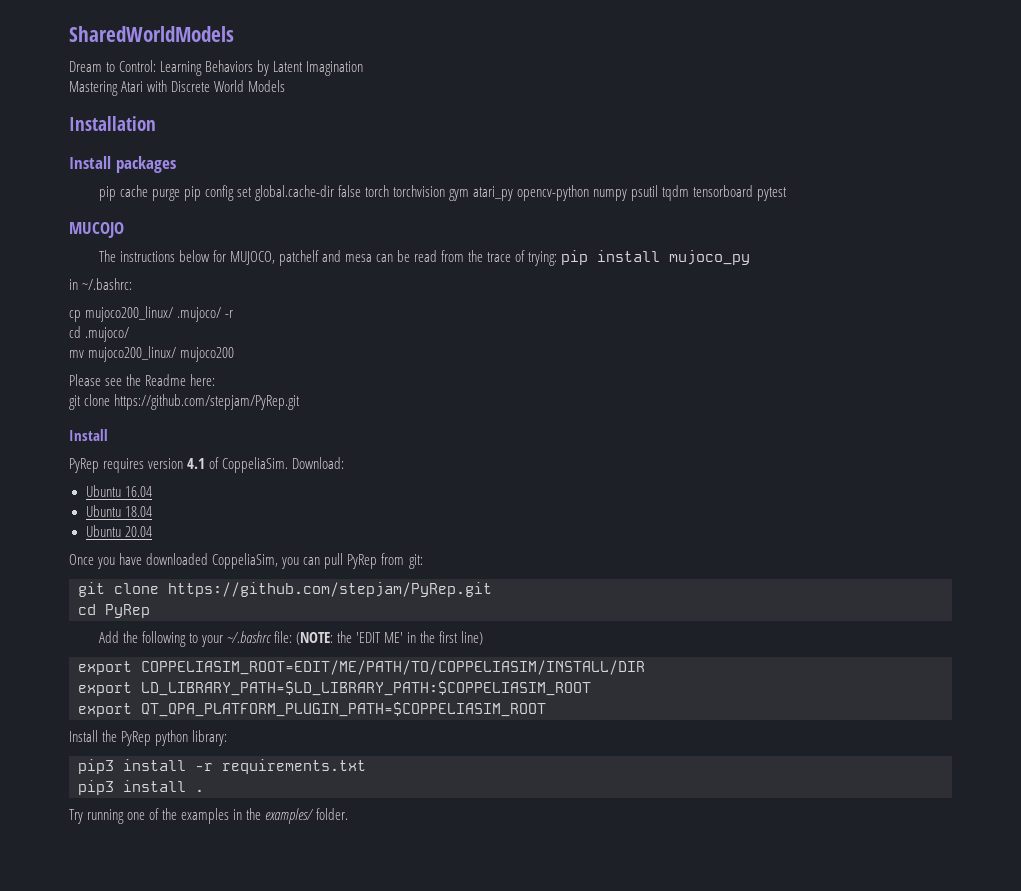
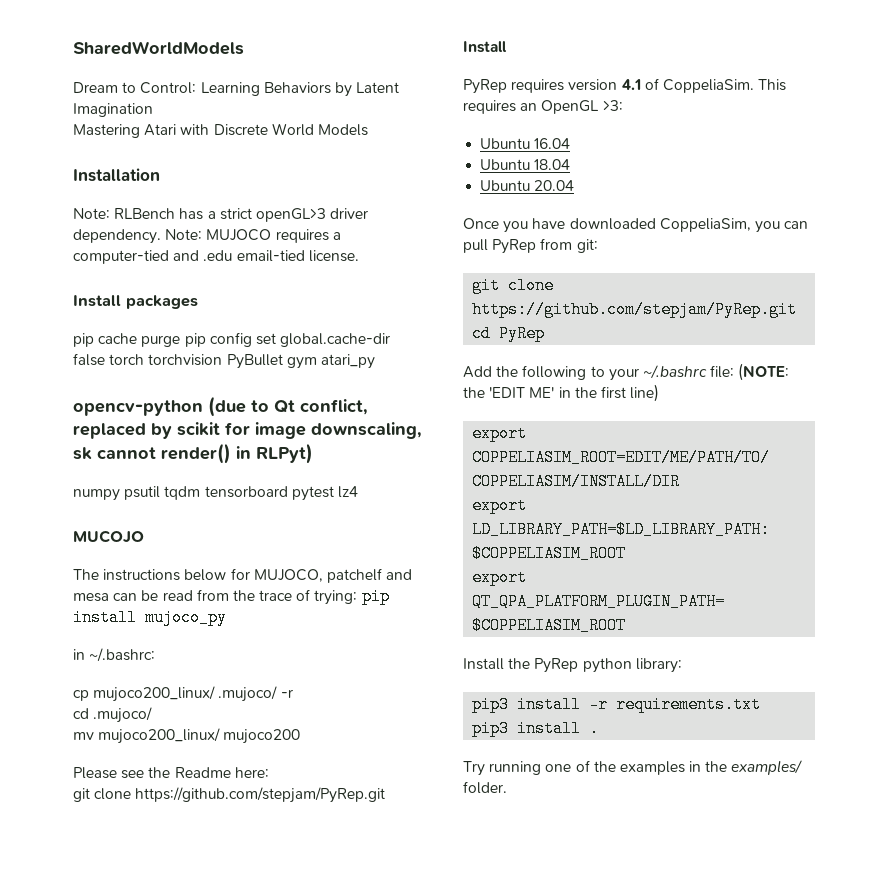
+ Note: RLBench has a strict openGL>3 driver dependency. Note: MUJOCO requires a computer-tied and .edu email-tied license.
- pip cache purge pip config set global.cache-dir false torch torchvision gym atari_py opencv-python numpy psutil tqdm tensorboard pytest
+ pip cache purge pip config set global.cache-dir false torch torchvision PyBullet gym atari_py
+ opencv-python (due to Qt conflict, replaced by scikit for image downscaling, sk cannot render() in RLPyt)
+ numpy psutil tqdm tensorboard pytest lz4
- Download:
+ This requires an OpenGL >3:

